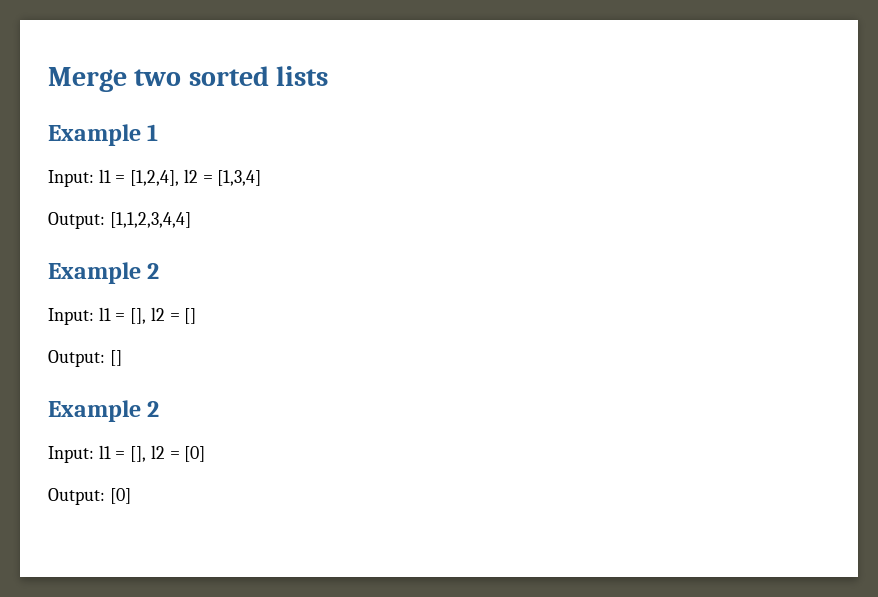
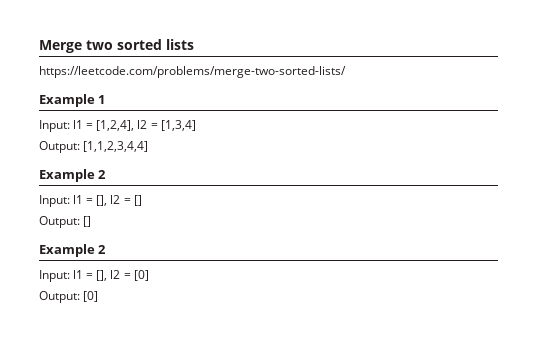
+ https://leetcode.com/problems/merge-two-sorted-lists/

